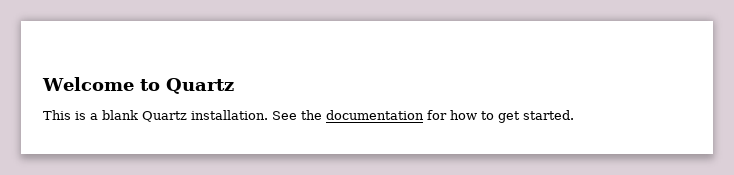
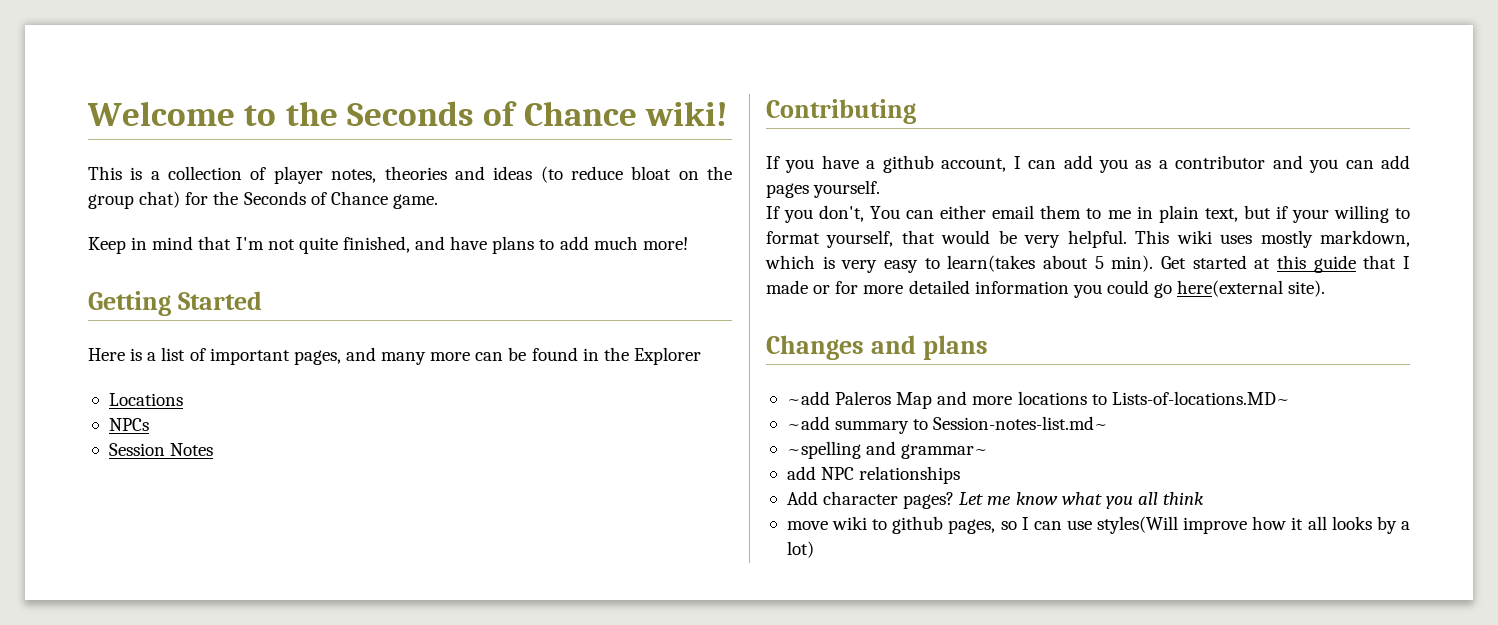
- Welcome to Quartz
- This is a blank Quartz installation. See the documentation for how to get started.
+ Welcome to the Seconds of Chance wiki!
+ This is a collection of player notes, theories and ideas (to reduce bloat on the group chat) for the Seconds of Chance game.
+ Keep in mind that I'm not quite finished, and have plans to add much more!
+ Getting Started
+ Here is a list of important pages, and many more can be found in the Explorer
+ Locations
+ NPCs
+ Session Notes
+ Contributing
+ If you have a github account, I can add you as a contributor and you can add pages yourself.
+ If you don't, You can either email them to me in plain text, but if your willing to format yourself, that would be very helpful. This wiki uses mostly markdown, which is very easy to learn(takes about 5 min). Get started at this guide that I made or for more detailed information you could go here(external site).
+ Changes and plans
+ ~add Paleros Map and more locations to Lists-of-locations.MD~
+ ~add summary to Session-notes-list.md~
+ ~spelling and grammar~
+ add NPC relationships
+ Add character pages? Let me know what you all think
+ move wiki to github pages, so I can use styles(Will improve how it all looks by a lot)

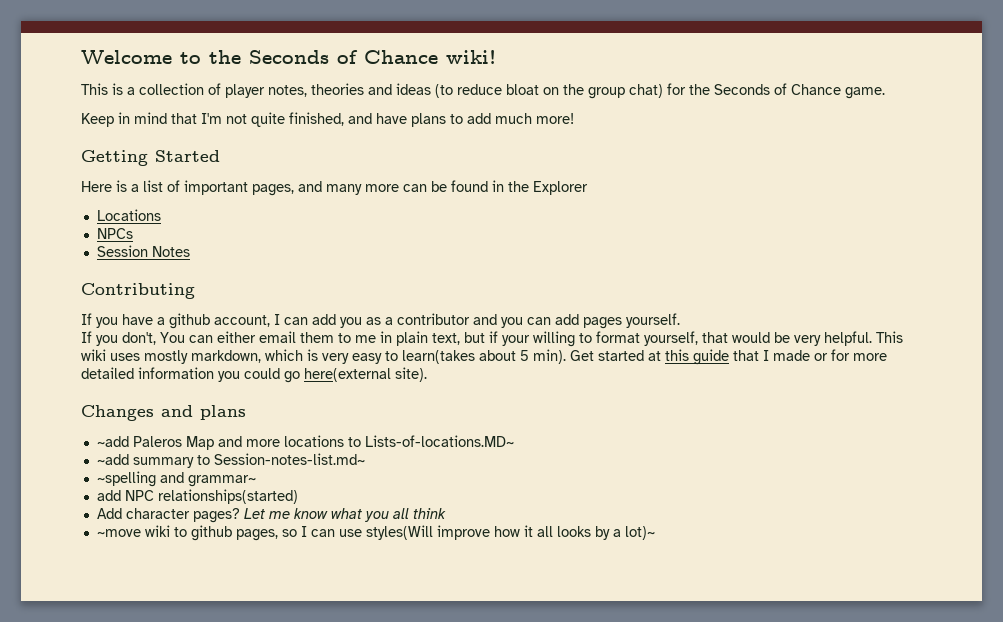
- add NPC relationships
+ add NPC relationships(started)
- move wiki to github pages, so I can use styles(Will improve how it all looks by a lot)
+ ~move wiki to github pages, so I can use styles(Will improve how it all looks by a lot)~

